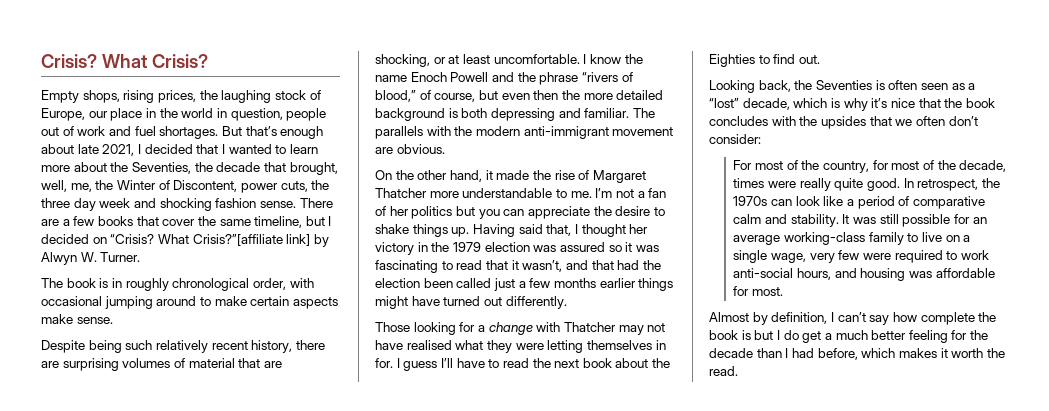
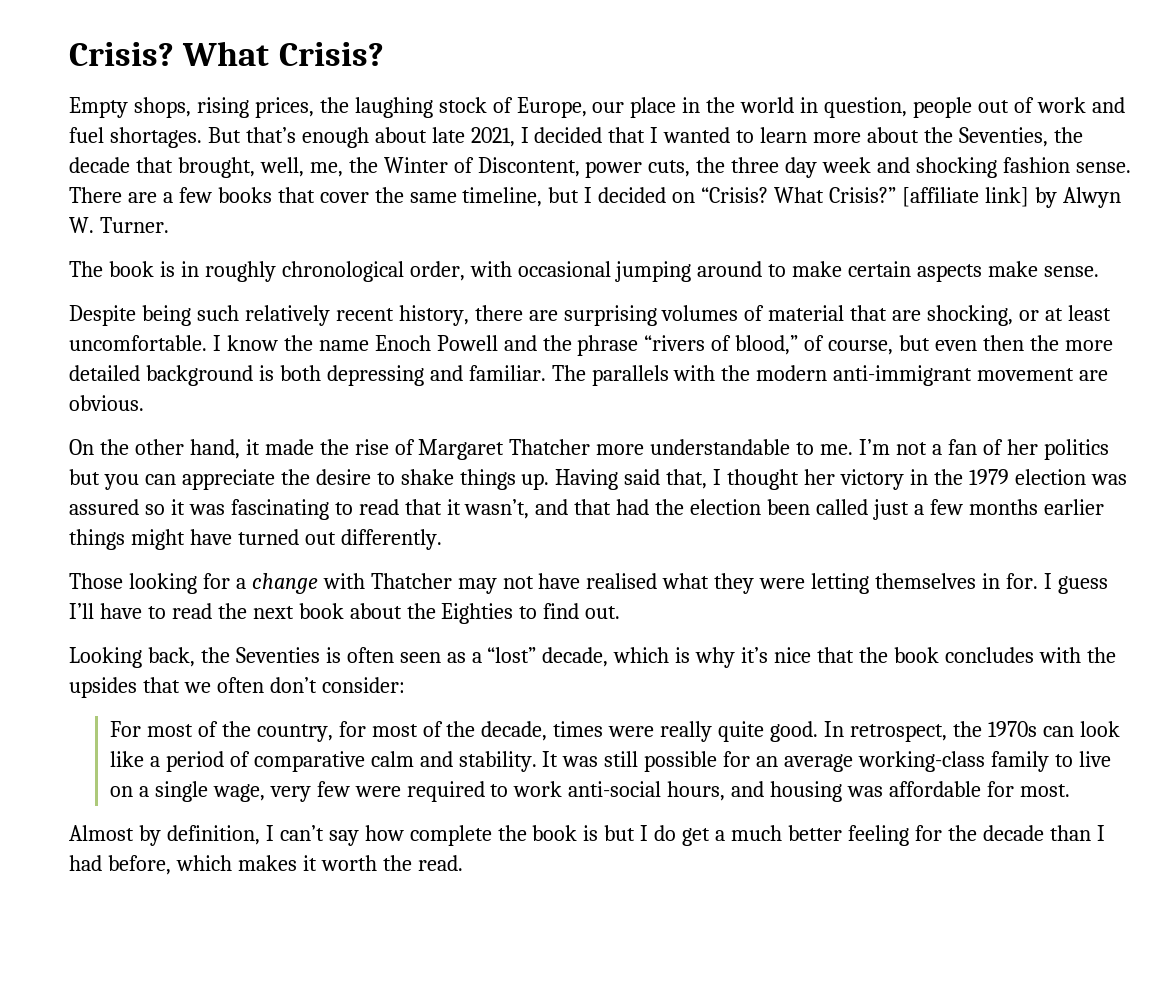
- What Crisis?”[affiliate link] by Alwyn W. Turner.
+ What Crisis?” [affiliate link] by Alwyn W. Turner.

